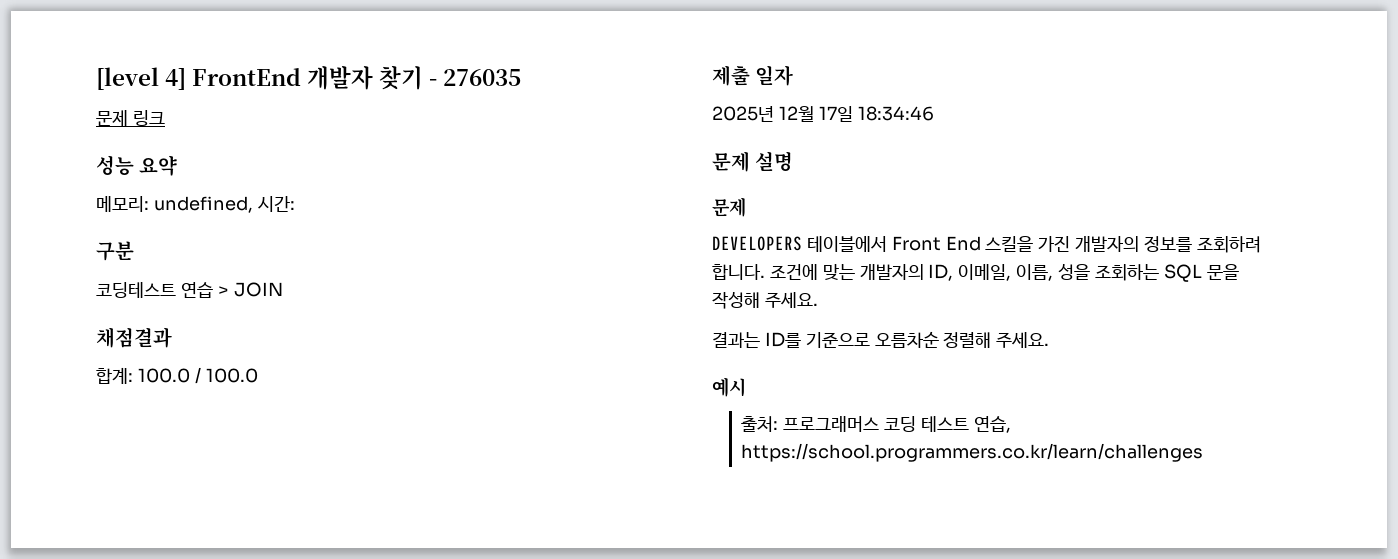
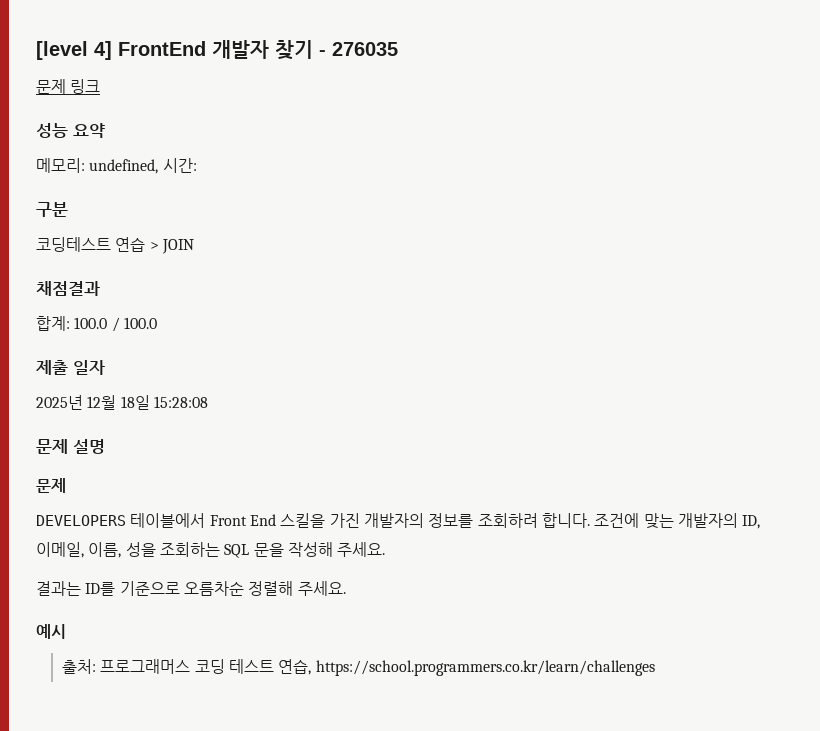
- 2025년 12월 17일 18:34:46
+ 2025년 12월 18일 15:28:08

